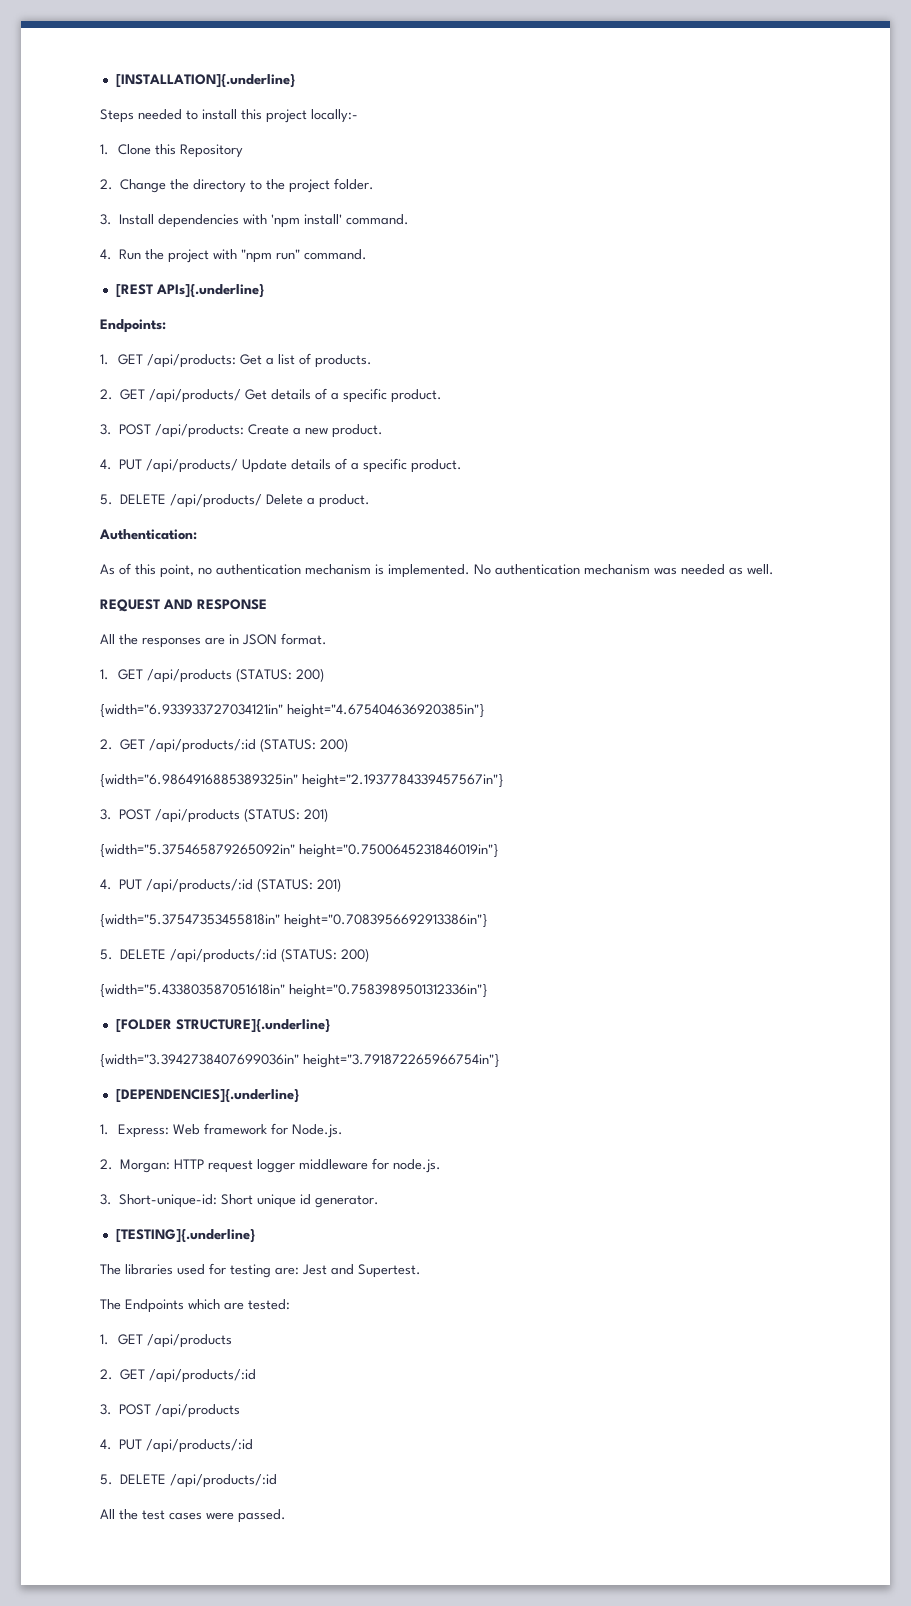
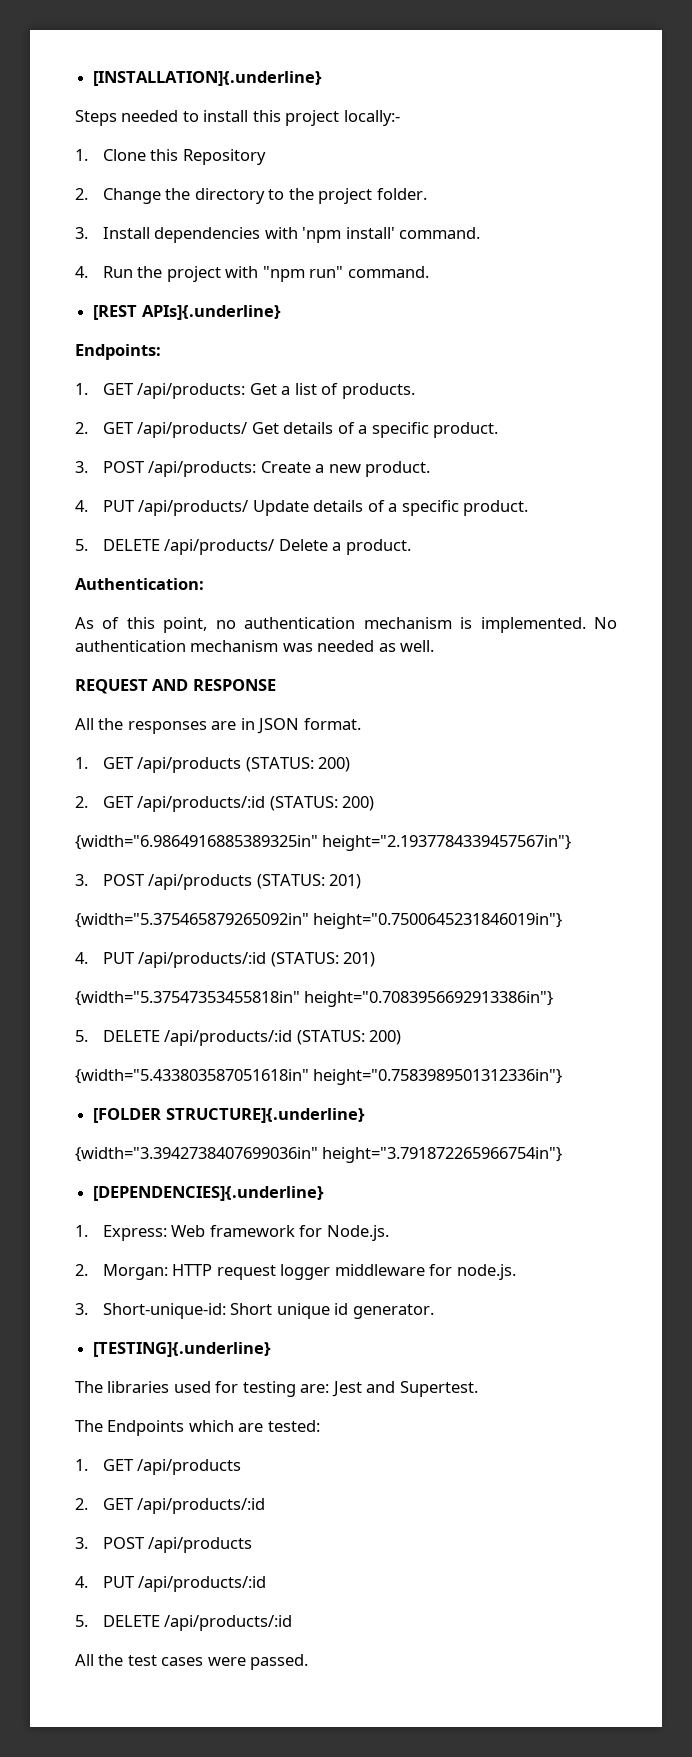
- {width="6.933933727034121in" height="4.675404636920385in"}

